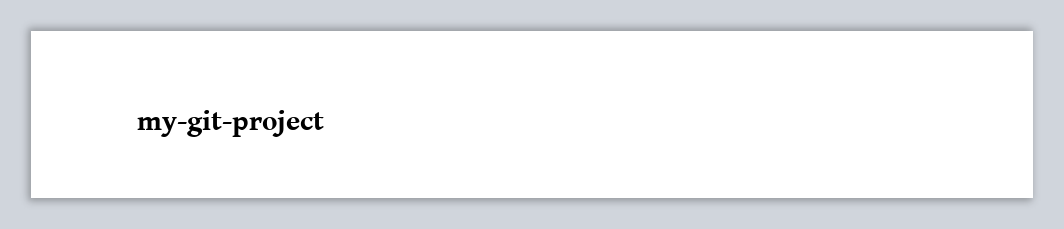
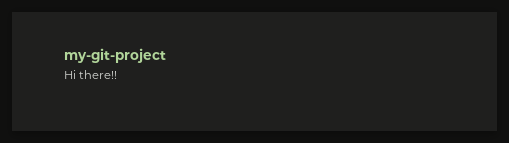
+ Hi there!!

